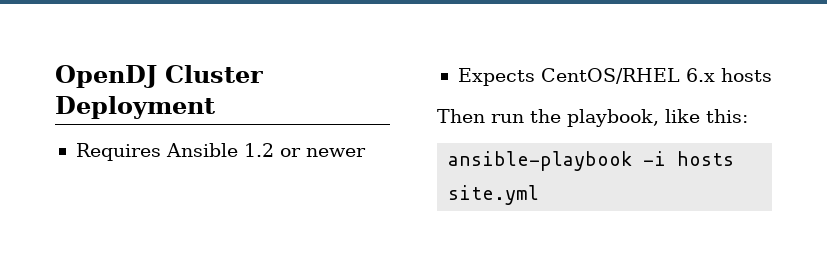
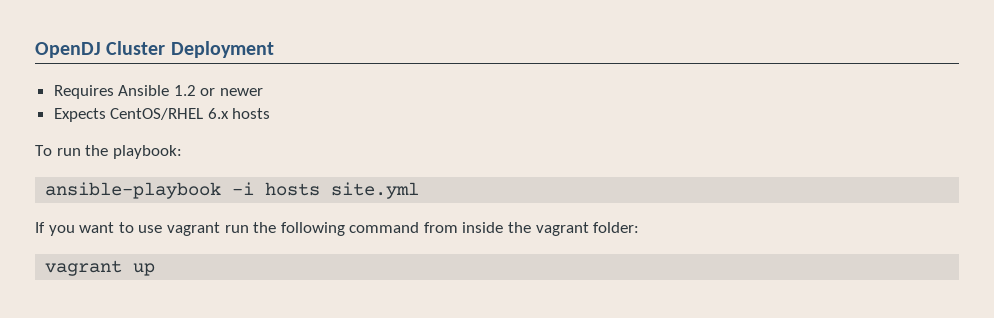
- Then run the playbook, like this:
+ To run the playbook:
+ If you want to use vagrant run the following command from inside the vagrant folder:
+ vagrant up

